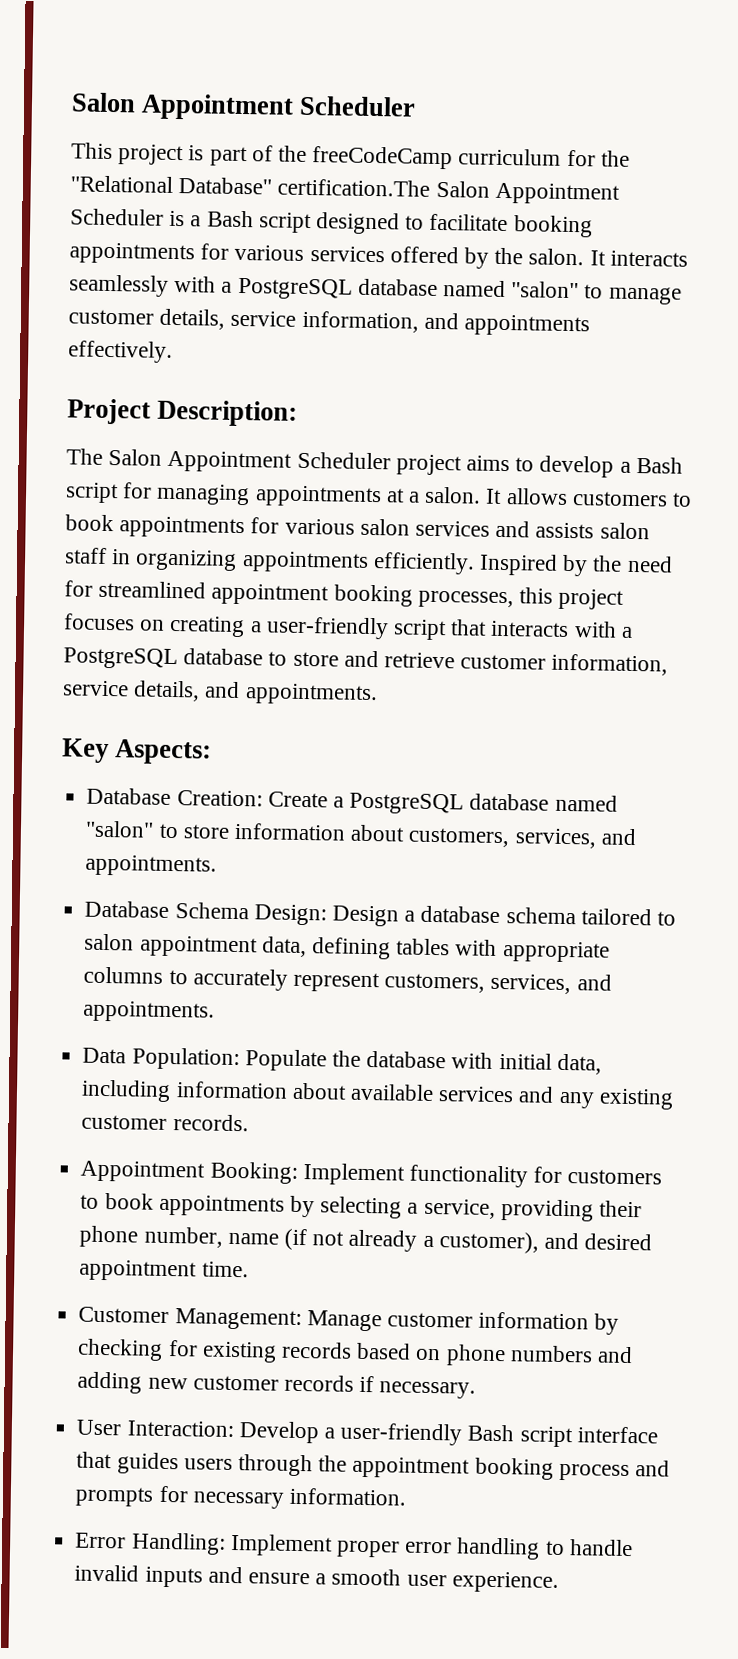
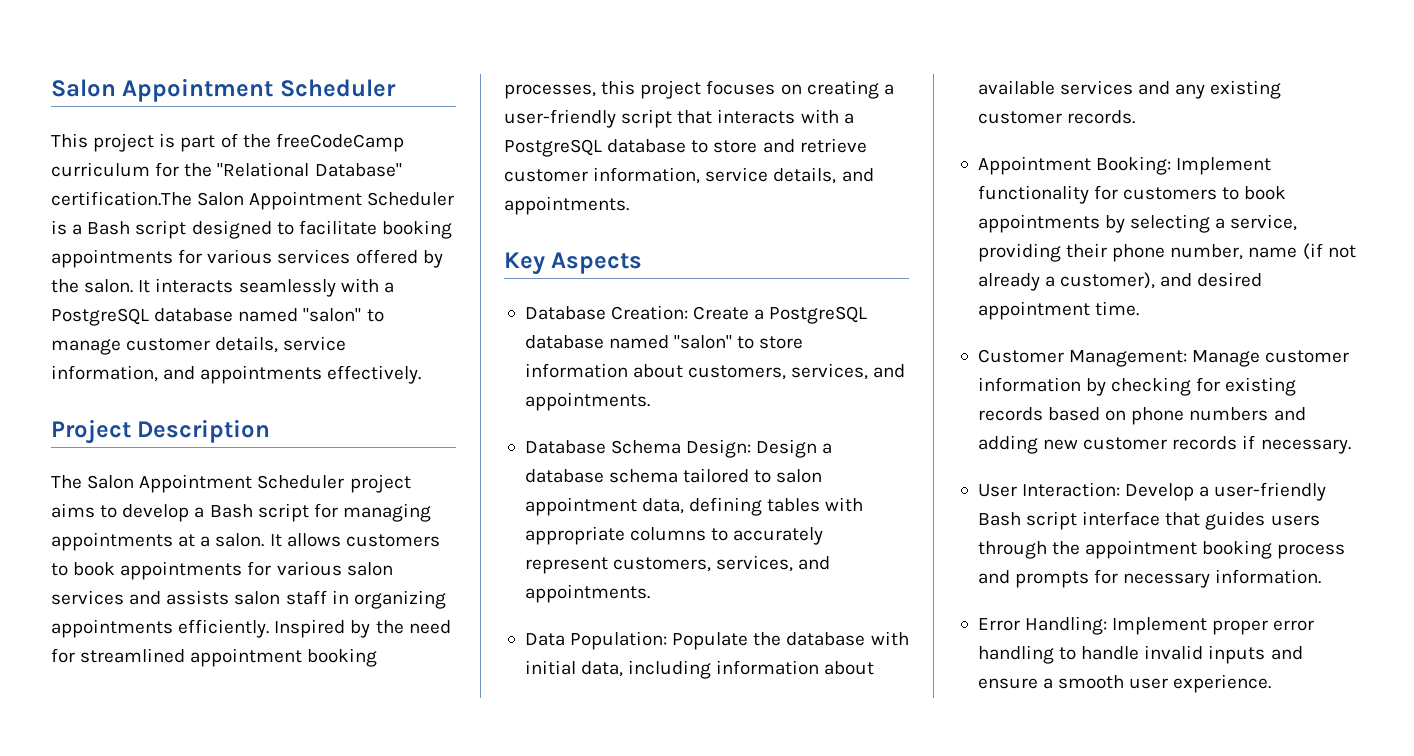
- Project Description:
+ Project Description
- Key Aspects:
+ Key Aspects

